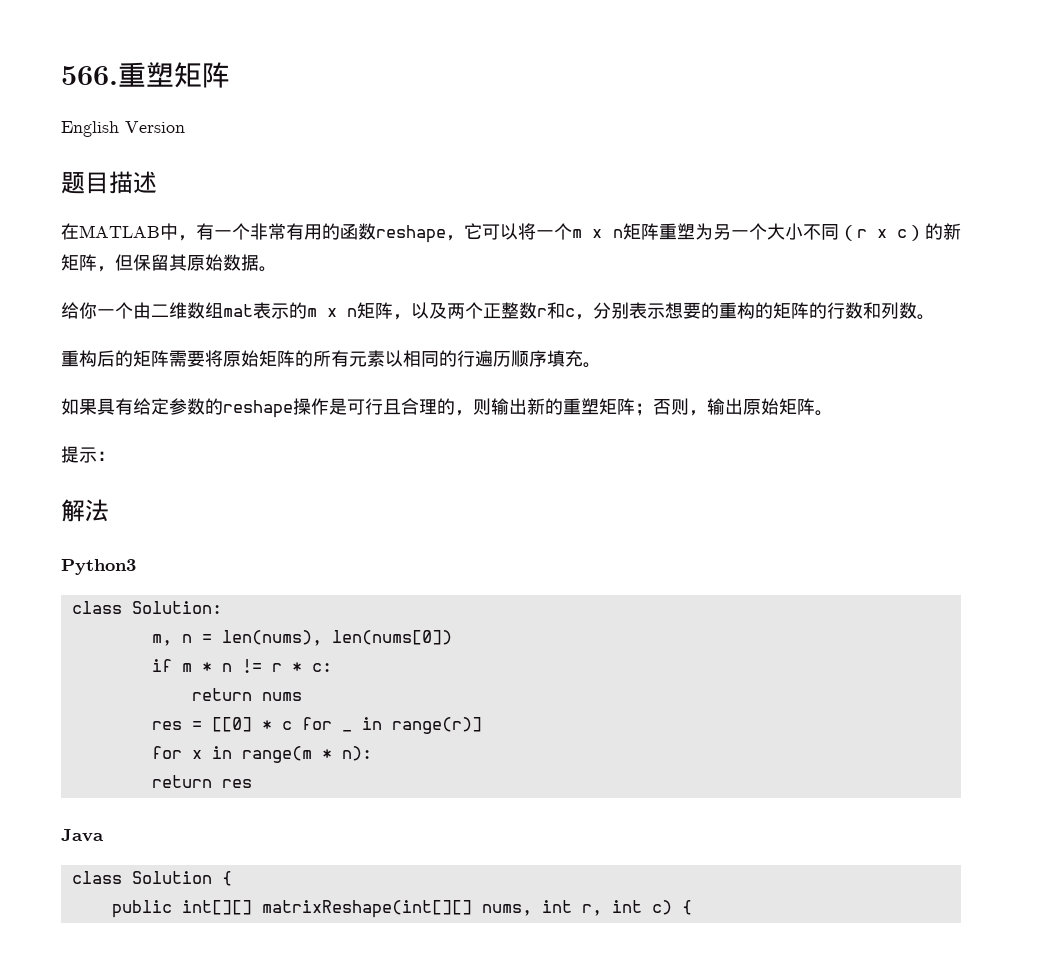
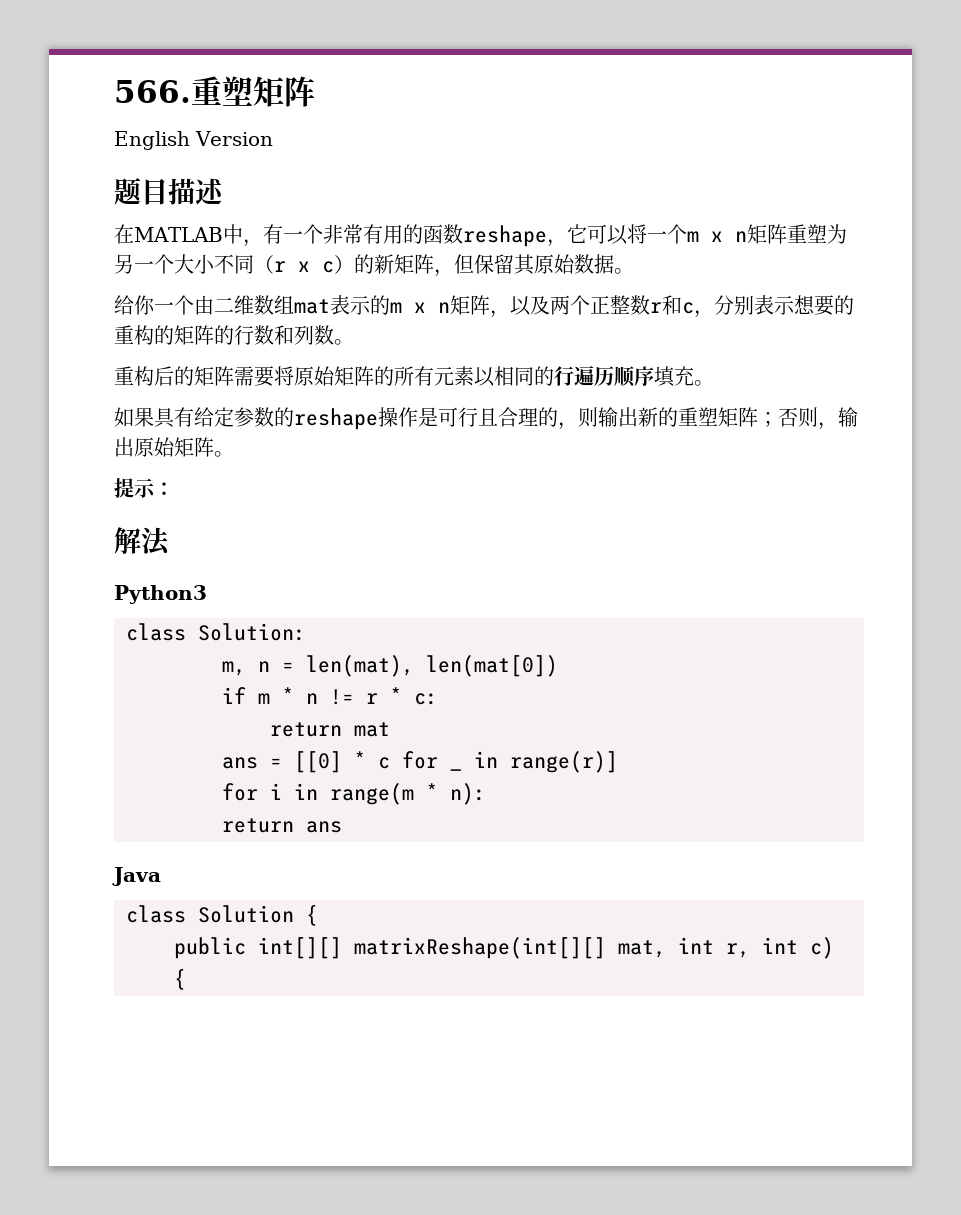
- m, n = len(nums), len(nums[0])
+ m, n = len(mat), len(mat[0])
- return nums
- res = [[0] * c for _ in range(r)]
+ return mat
+ ans = [[0] * c for _ in range(r)]
- for x in range(m * n):
+ for i in range(m * n):
- return res
+ return ans
- public int[][] matrixReshape(int[][] nums, int r, int c) {
+ public int[][] matrixReshape(int[][] mat, int r, int c) {

